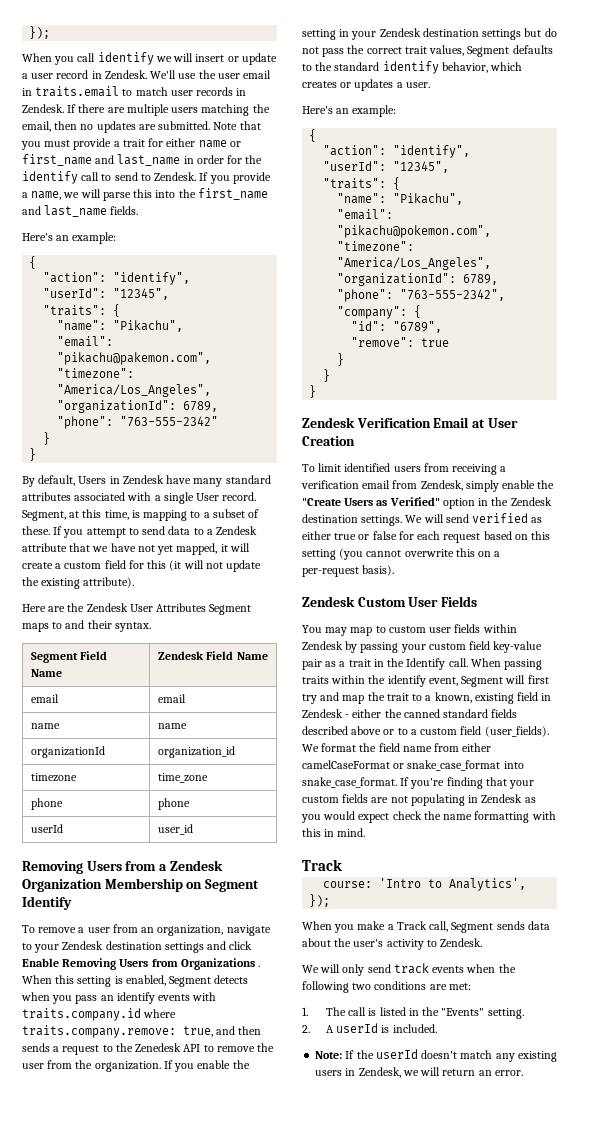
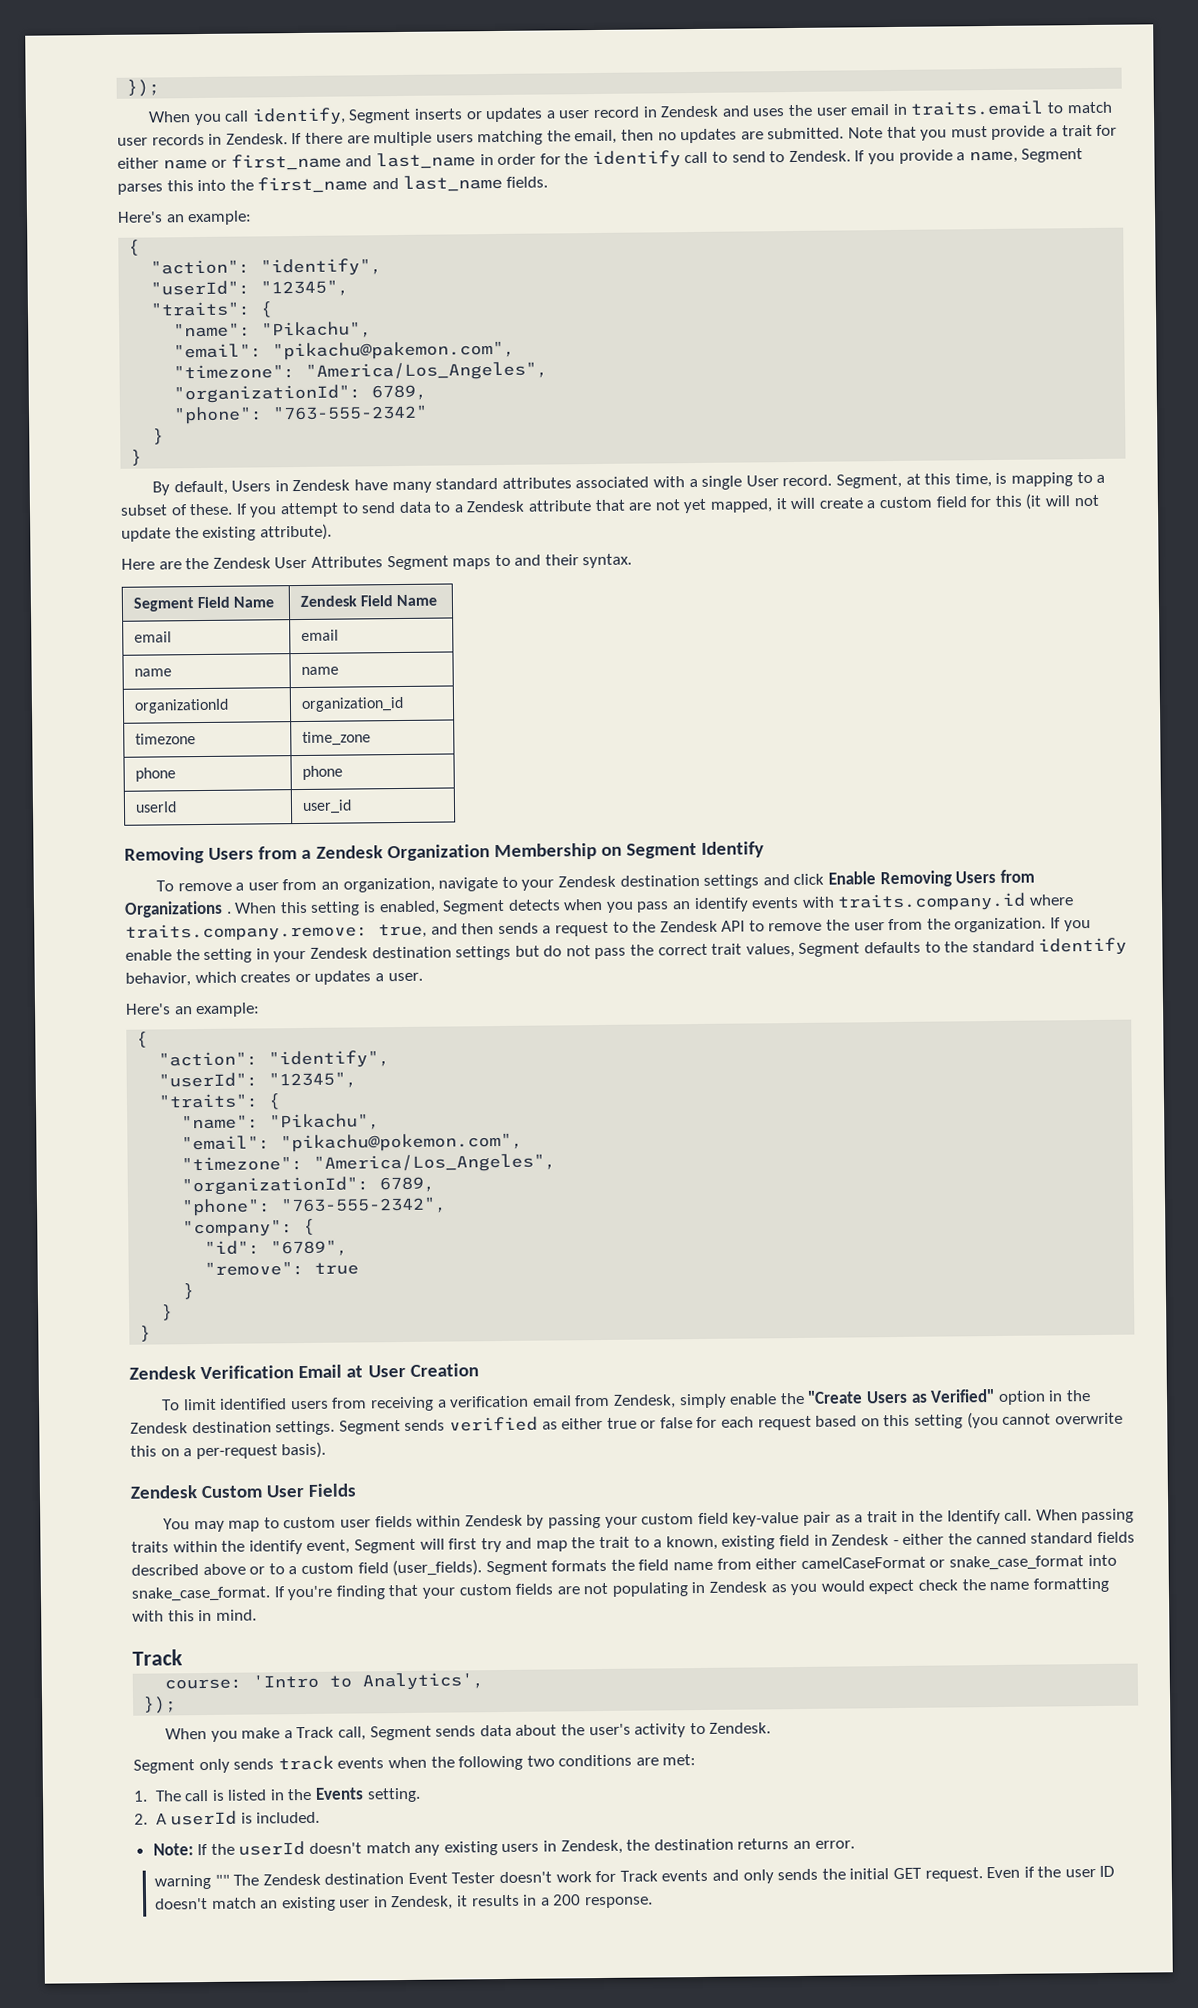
- When you call identify we will insert or update a user record in Zendesk. We'll use the user email in traits.email to match user records in Zendesk.
+ When you call identify, Segment inserts or updates a user record in Zendesk and uses the user email in traits.email to match user records in Zendesk.
- If you provide a name, we will parse this into the first_name and last_name fields.
+ If you provide a name, Segment parses this into the first_name and last_name fields.
- If you attempt to send data to a Zendesk attribute that we have not yet mapped, it will create a custom field for this (it will not update the existing attribute).
+ If you attempt to send data to a Zendesk attribute that are not yet mapped, it will create a custom field for this (it will not update the existing attribute).
- When this setting is enabled, Segment detects when you pass an identify events with traits.company.id where traits.company.remove: true, and then sends a request to the Zenedesk API to remove the user from the organization.
+ When this setting is enabled, Segment detects when you pass an identify events with traits.company.id where traits.company.remove: true, and then sends a request to the Zendesk API to remove the user from the organization.
- We will send verified as either true or false for each request based on this setting (you cannot overwrite this on a per-request basis).
+ Segment sends verified as either true or false for each request based on this setting (you cannot overwrite this on a per-request basis).
- We format the field name from either camelCaseFormat or snake_case_format into snake_case_format.
+ Segment formats the field name from either camelCaseFormat or snake_case_format into snake_case_format.
- We will only send track events when the following two conditions are met:
+ Segment only sends track events when the following two conditions are met:
- 1. The call is listed in the "Events" setting.
+ 1. The call is listed in the Events setting.
- Note: If the userId doesn't match any existing users in Zendesk, we will return an error.
+ Note: If the userId doesn't match any existing users in Zendesk, the destination returns an error.
+ warning "" The Zendesk destination Event Tester doesn't work for Track events and only sends the initial GET request. Even if the user ID doesn't match an existing user in Zendesk, it results in a 200 response.

